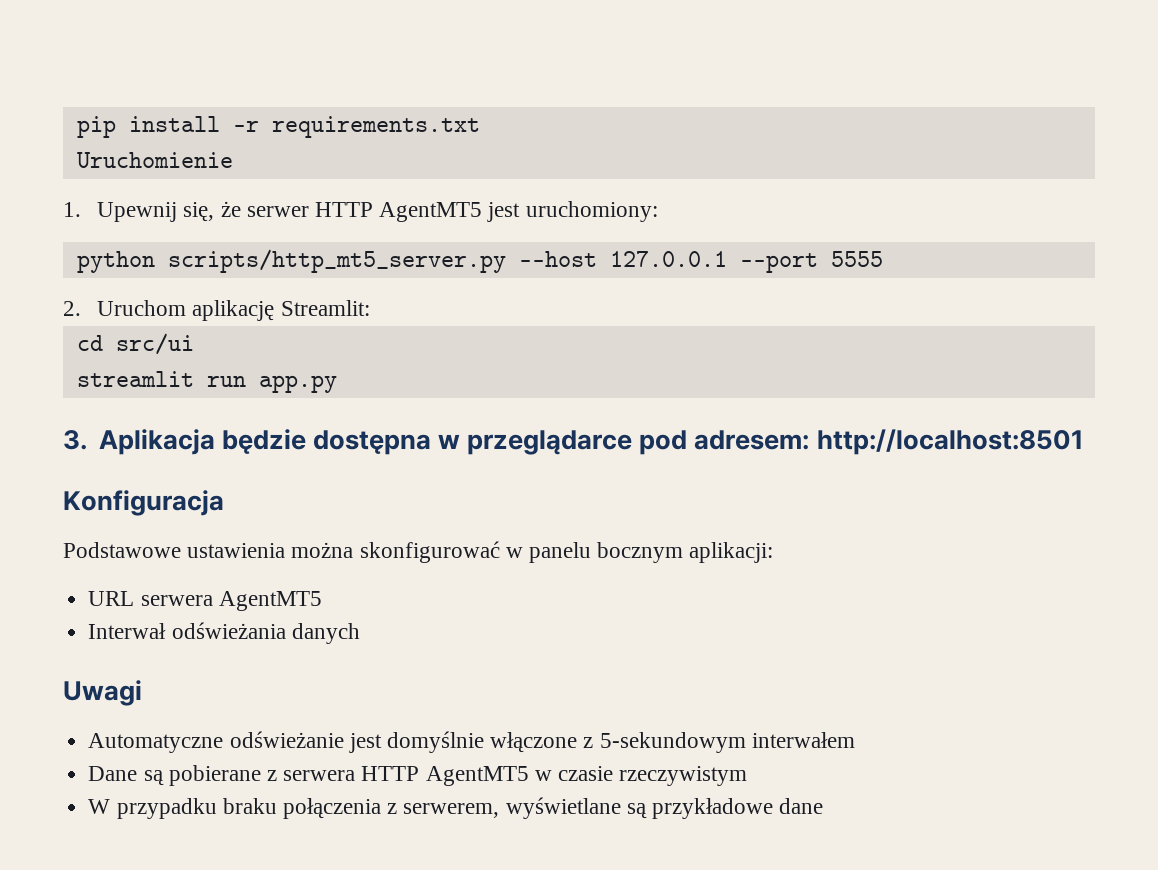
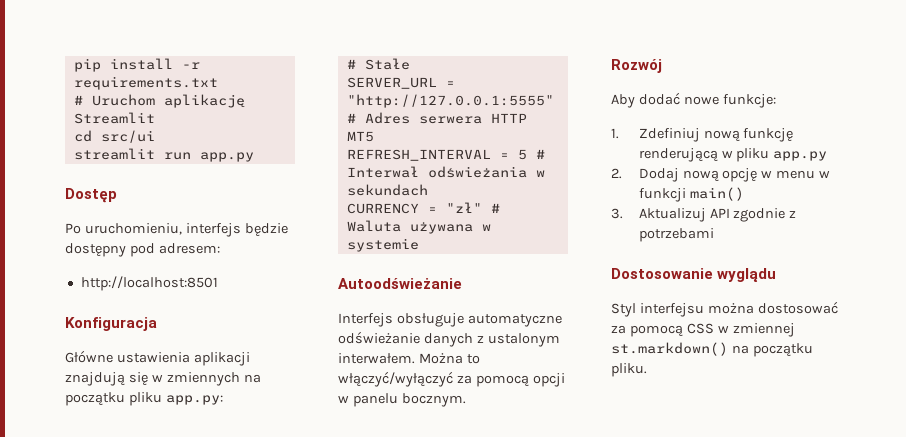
- Uruchomienie
- 1. Upewnij się, że serwer HTTP AgentMT5 jest uruchomiony:
- python scripts/http_mt5_server.py --host 127.0.0.1 --port 5555
- 2. Uruchom aplikację Streamlit:
+ # Uruchom aplikację Streamlit
- 3. Aplikacja będzie dostępna w przeglądarce pod adresem: http://localhost:8501
+ Dostęp
+ Po uruchomieniu, interfejs będzie dostępny pod adresem:
+ http://localhost:8501
- Podstawowe ustawienia można skonfigurować w panelu bocznym aplikacji:
- URL serwera AgentMT5
- Interwał odświeżania danych
- Uwagi
- Automatyczne odświeżanie jest domyślnie włączone z 5-sekundowym interwałem
- Dane są pobierane z serwera HTTP AgentMT5 w czasie rzeczywistym
- W przypadku braku połączenia z serwerem, wyświetlane są przykładowe dane
+ Główne ustawienia aplikacji znajdują się w zmiennych na początku pliku app.py:
+ # Stałe
+ SERVER_URL = "http://127.0.0.1:5555" # Adres serwera HTTP MT5
+ REFRESH_INTERVAL = 5 # Interwał odświeżania w sekundach
+ CURRENCY = "zł" # Waluta używana w systemie
+ Autoodświeżanie
+ Interfejs obsługuje automatyczne odświeżanie danych z ustalonym interwałem. Można to włączyć/wyłączyć za pomocą opcji w panelu bocznym.
+ Rozwój
+ Aby dodać nowe funkcje:
+ 1. Zdefiniuj nową funkcję renderującą w pliku app.py
+ 2. Dodaj nową opcję w menu w funkcji main()
+ 3. Aktualizuj API zgodnie z potrzebami
+ Dostosowanie wyglądu
+ Styl interfejsu można dostosować za pomocą CSS w zmiennej st.markdown() na początku pliku.

